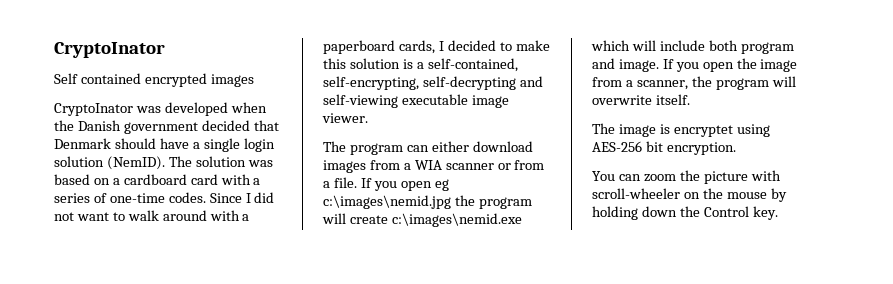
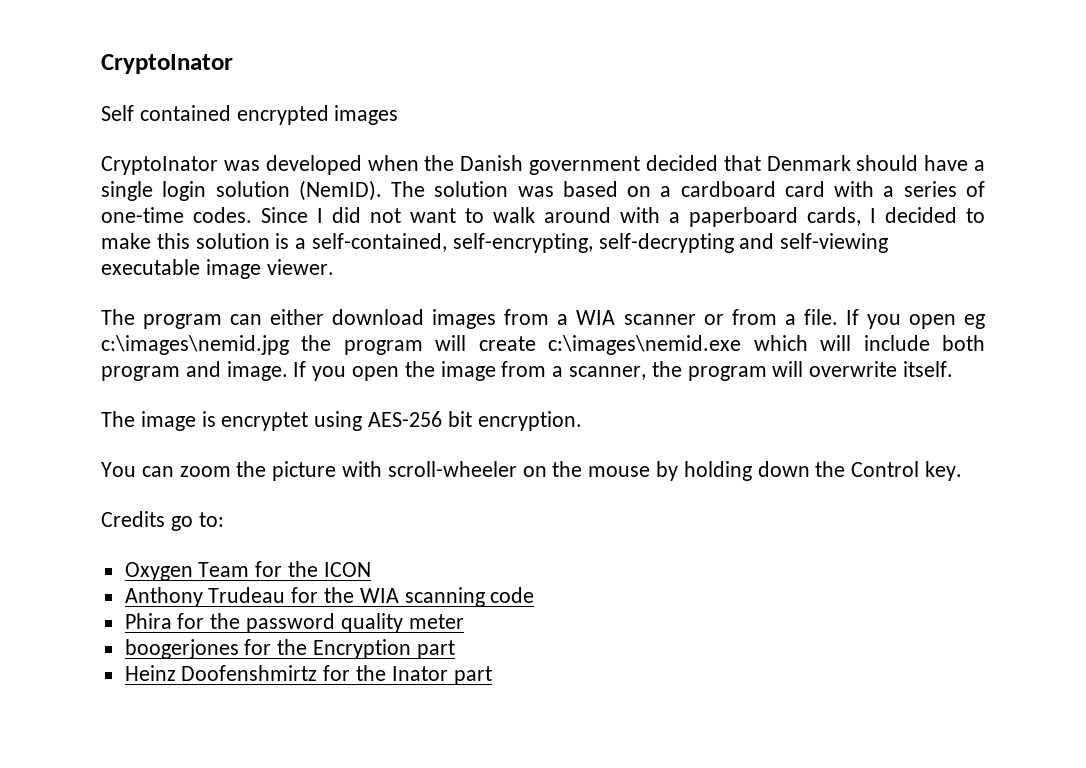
+ Credits go to:
+ Oxygen Team for the ICON
+ Anthony Trudeau for the WIA scanning code
+ Phira for the password quality meter
+ boogerjones for the Encryption part
+ Heinz Doofenshmirtz for the Inator part

